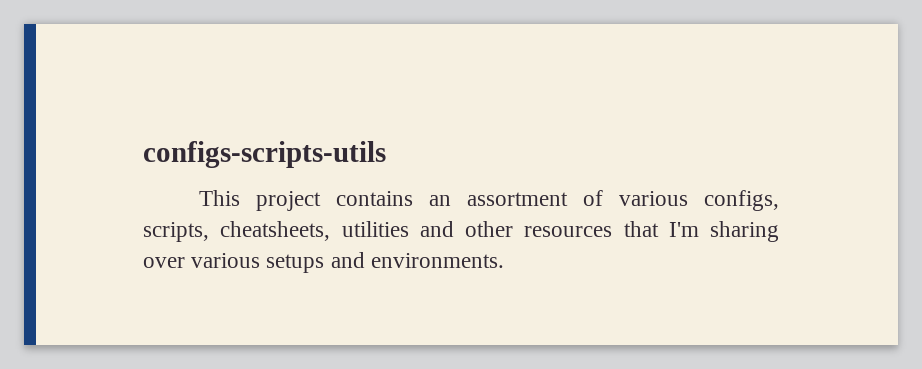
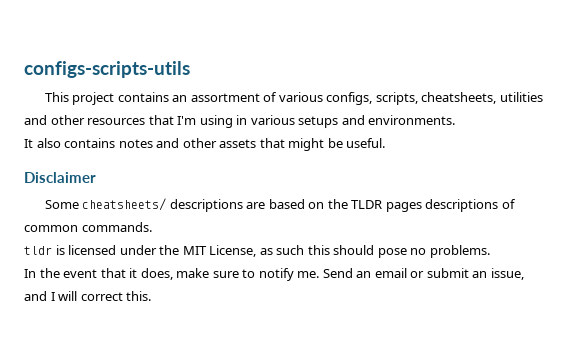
- This project contains an assortment of various configs, scripts, cheatsheets, utilities and other resources that I'm sharing over various setups and environments.
+ This project contains an assortment of various configs, scripts, cheatsheets, utilities and other resources that I'm using in various setups and environments.
+ It also contains notes and other assets that might be useful.
+ Disclaimer
+ Some cheatsheets/ descriptions are based on the TLDR pages descriptions of common commands.
+ tldr is licensed under the MIT License, as such this should pose no problems.
+ In the event that it does, make sure to notify me. Send an email or submit an issue, and I will correct this.

